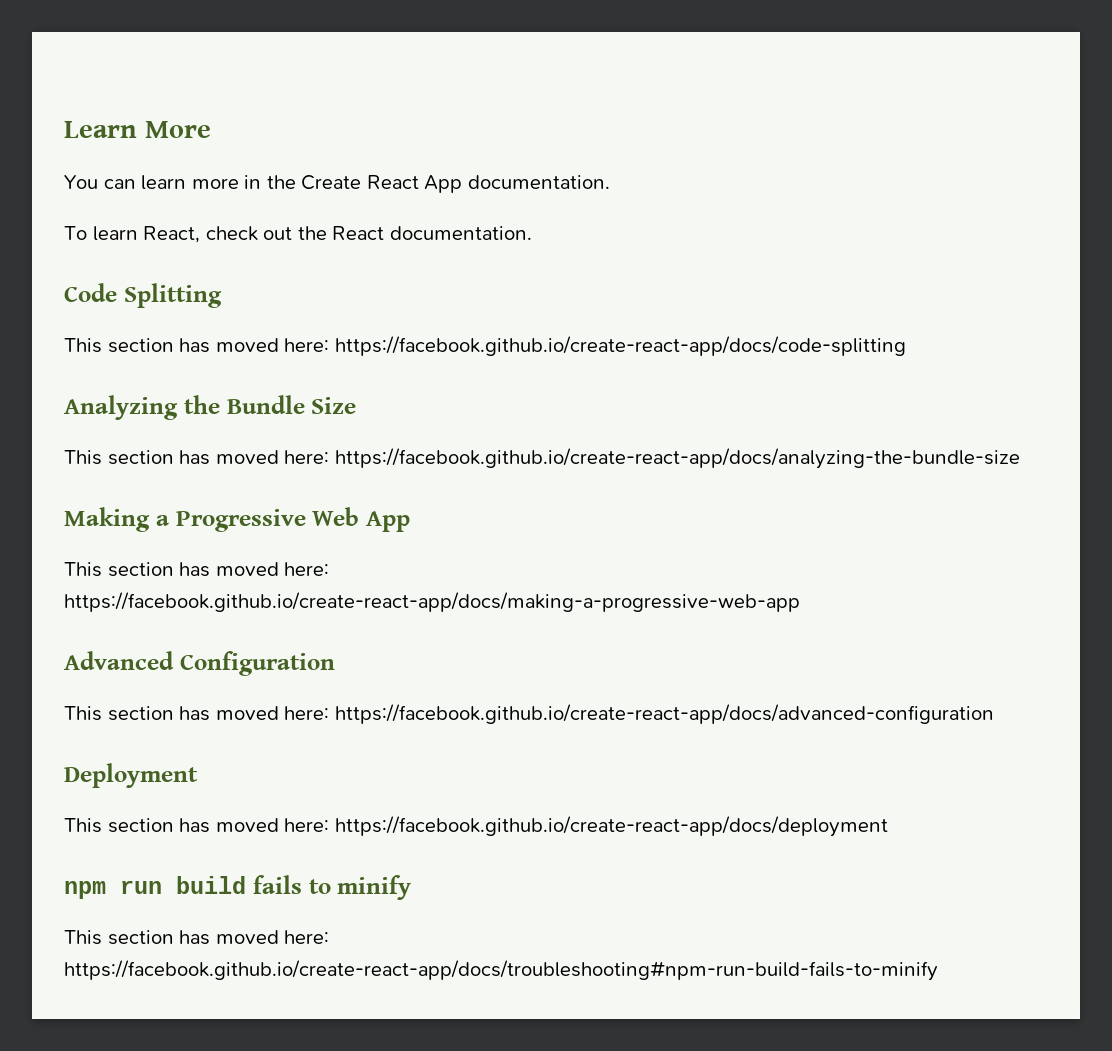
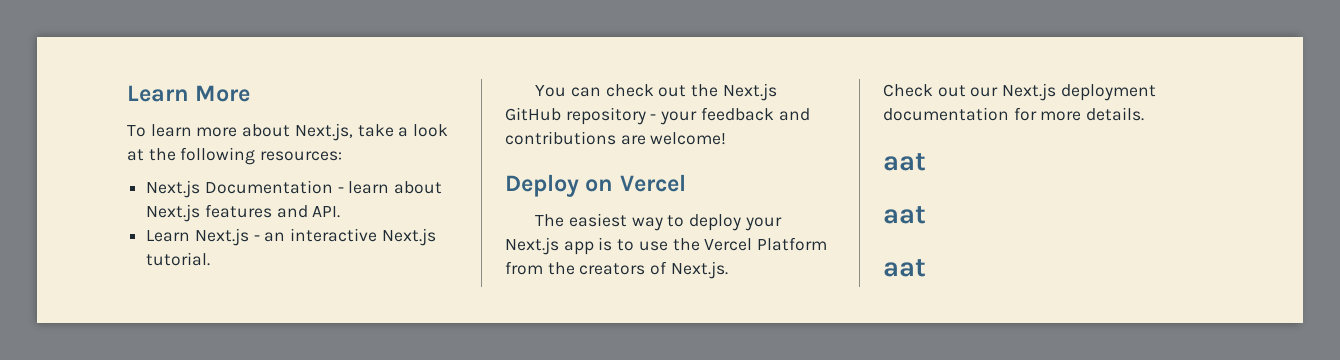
- You can learn more in the Create React App documentation.
- To learn React, check out the React documentation.
- Code Splitting
- This section has moved here: https://facebook.github.io/create-react-app/docs/code-splitting
- Analyzing the Bundle Size
- This section has moved here: https://facebook.github.io/create-react-app/docs/analyzing-the-bundle-size
- Making a Progressive Web App
- This section has moved here: https://facebook.github.io/create-react-app/docs/making-a-progressive-web-app
- Advanced Configuration
- This section has moved here: https://facebook.github.io/create-react-app/docs/advanced-configuration
- Deployment
- This section has moved here: https://facebook.github.io/create-react-app/docs/deployment
- npm run build fails to minify
- This section has moved here: https://facebook.github.io/create-react-app/docs/troubleshooting#npm-run-build-fails-to-minify
+ To learn more about Next.js, take a look at the following resources:
+ Next.js Documentation - learn about Next.js features and API.
+ Learn Next.js - an interactive Next.js tutorial.
+ You can check out the Next.js GitHub repository - your feedback and contributions are welcome!
+ Deploy on Vercel
+ The easiest way to deploy your Next.js app is to use the Vercel Platform from the creators of Next.js.
+ Check out our Next.js deployment documentation for more details.
+ aat
+ aat
+ aat

